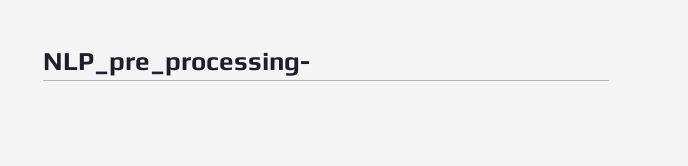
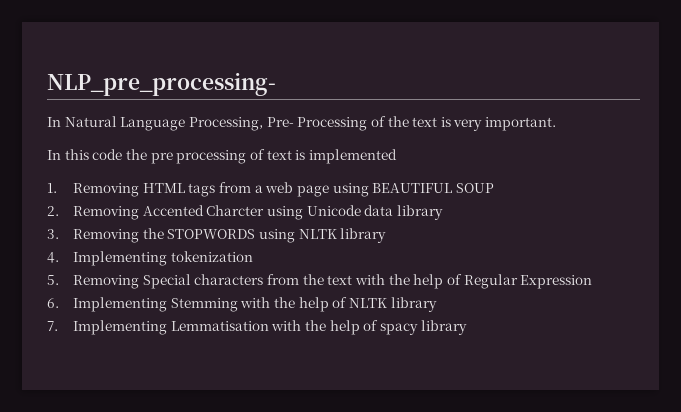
+ In Natural Language Processing, Pre- Processing of the text is very important.
+ In this code the pre processing of text is implemented
+ 1. Removing HTML tags from a web page using BEAUTIFUL SOUP
+ 2. Removing Accented Charcter using Unicode data library
+ 3. Removing the STOPWORDS using NLTK library
+ 4. Implementing tokenization
+ 5. Removing Special characters from the text with the help of Regular Expression
+ 6. Implementing Stemming with the help of NLTK library
+ 7. Implementing Lemmatisation with the help of spacy library

